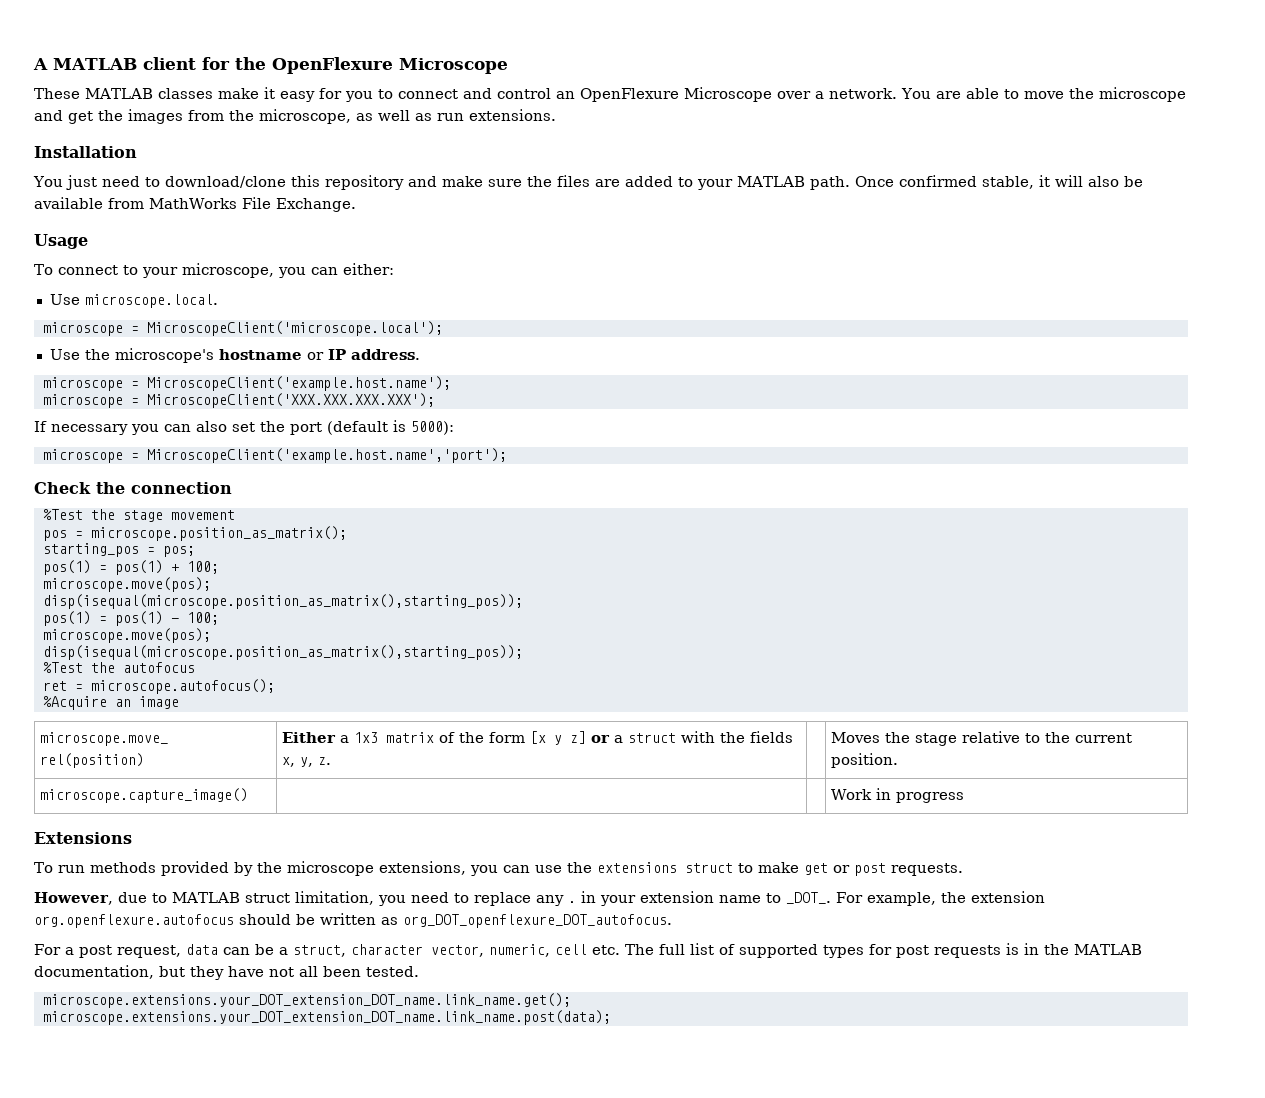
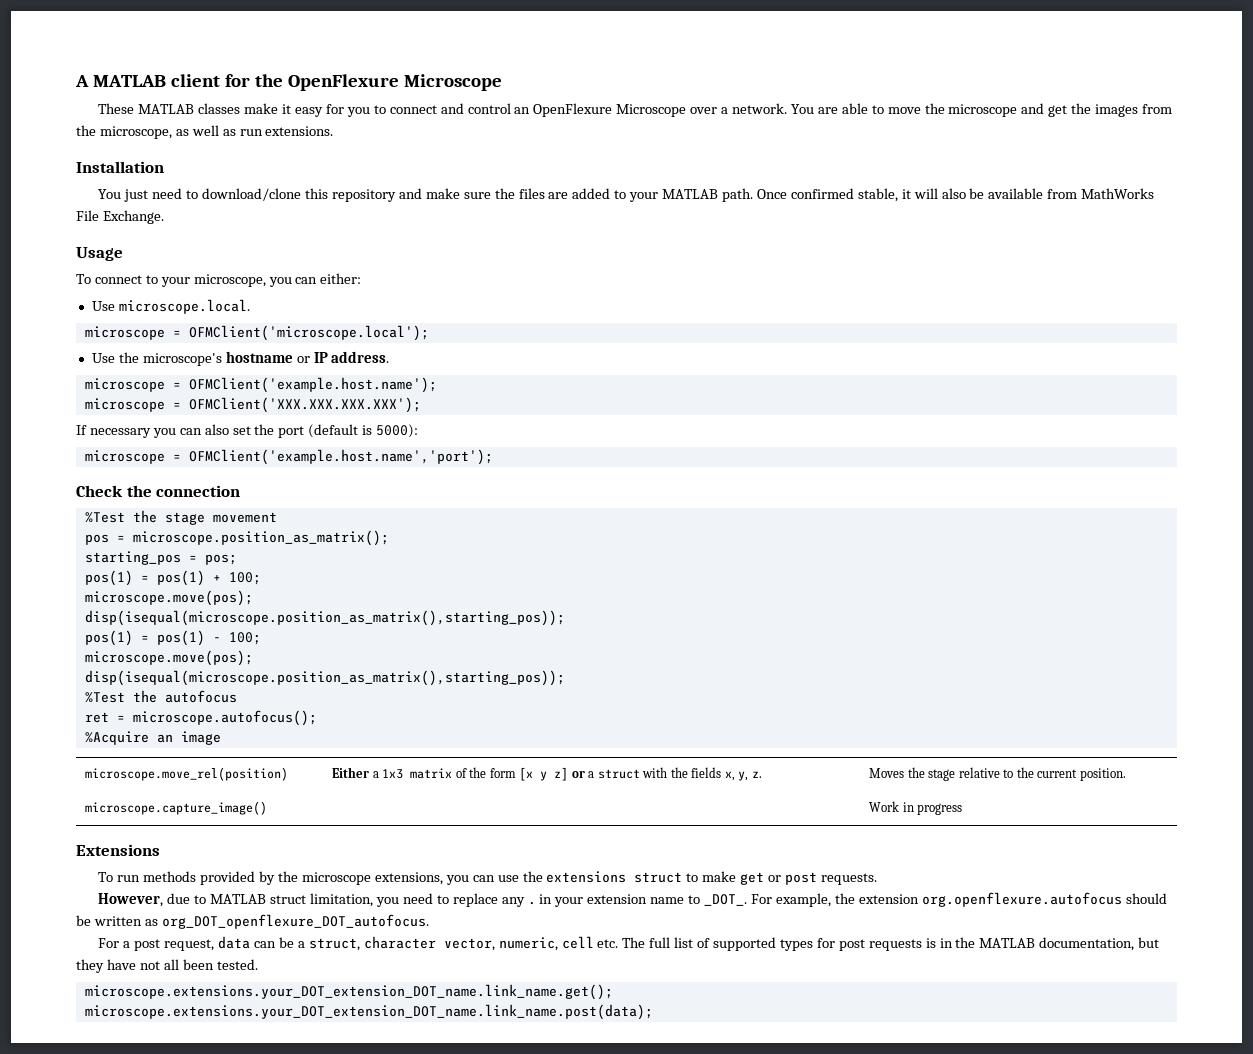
- microscope = MicroscopeClient('microscope.local');
+ microscope = OFMClient('microscope.local');
- microscope = MicroscopeClient('example.host.name');
- microscope = MicroscopeClient('XXX.XXX.XXX.XXX');
+ microscope = OFMClient('example.host.name');
+ microscope = OFMClient('XXX.XXX.XXX.XXX');
- microscope = MicroscopeClient('example.host.name','port');
+ microscope = OFMClient('example.host.name','port');

